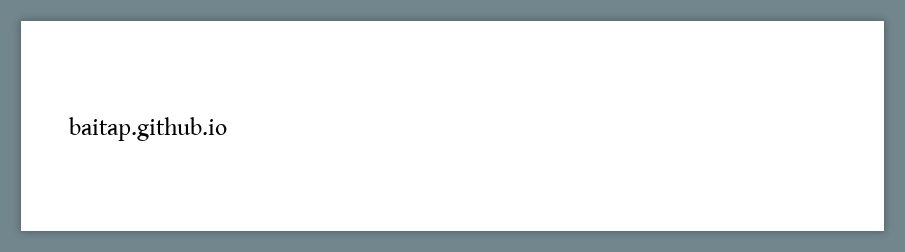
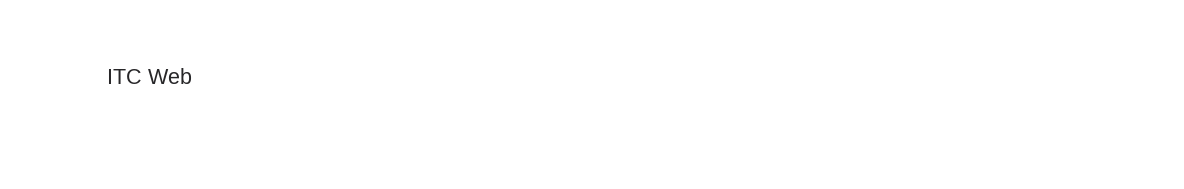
- baitap.github.io
+ ITC Web

